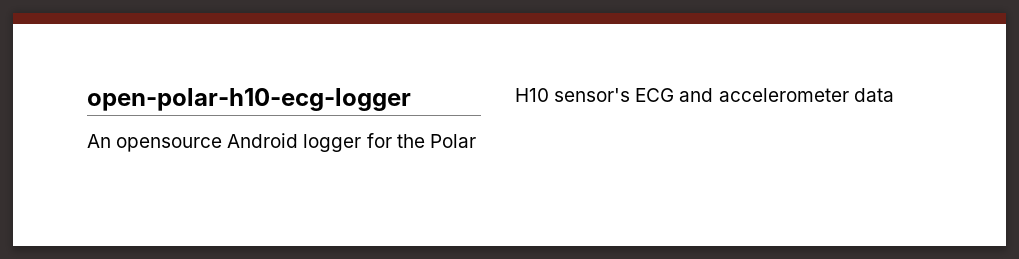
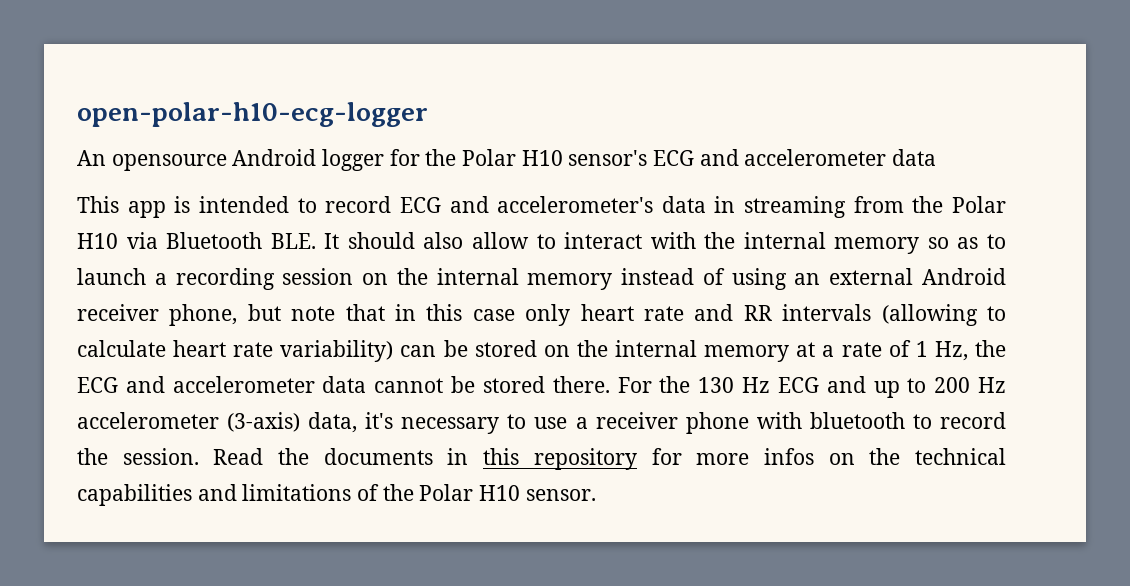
+ This app is intended to record ECG and accelerometer's data in streaming from the Polar H10 via Bluetooth BLE. It should also allow to interact with the internal memory so as to launch a recording session on the internal memory instead of using an external Android receiver phone, but note that in this case only heart rate and RR intervals (allowing to calculate heart rate variability) can be stored on the internal memory at a rate of 1 Hz, the ECG and accelerometer data cannot be stored there. For the 130 Hz ECG and up to 200 Hz accelerometer (3-axis) data, it's necessary to use a receiver phone with bluetooth to record the session. Read the documents in this repository for more infos on the technical capabilities and limitations of the Polar H10 sensor.

